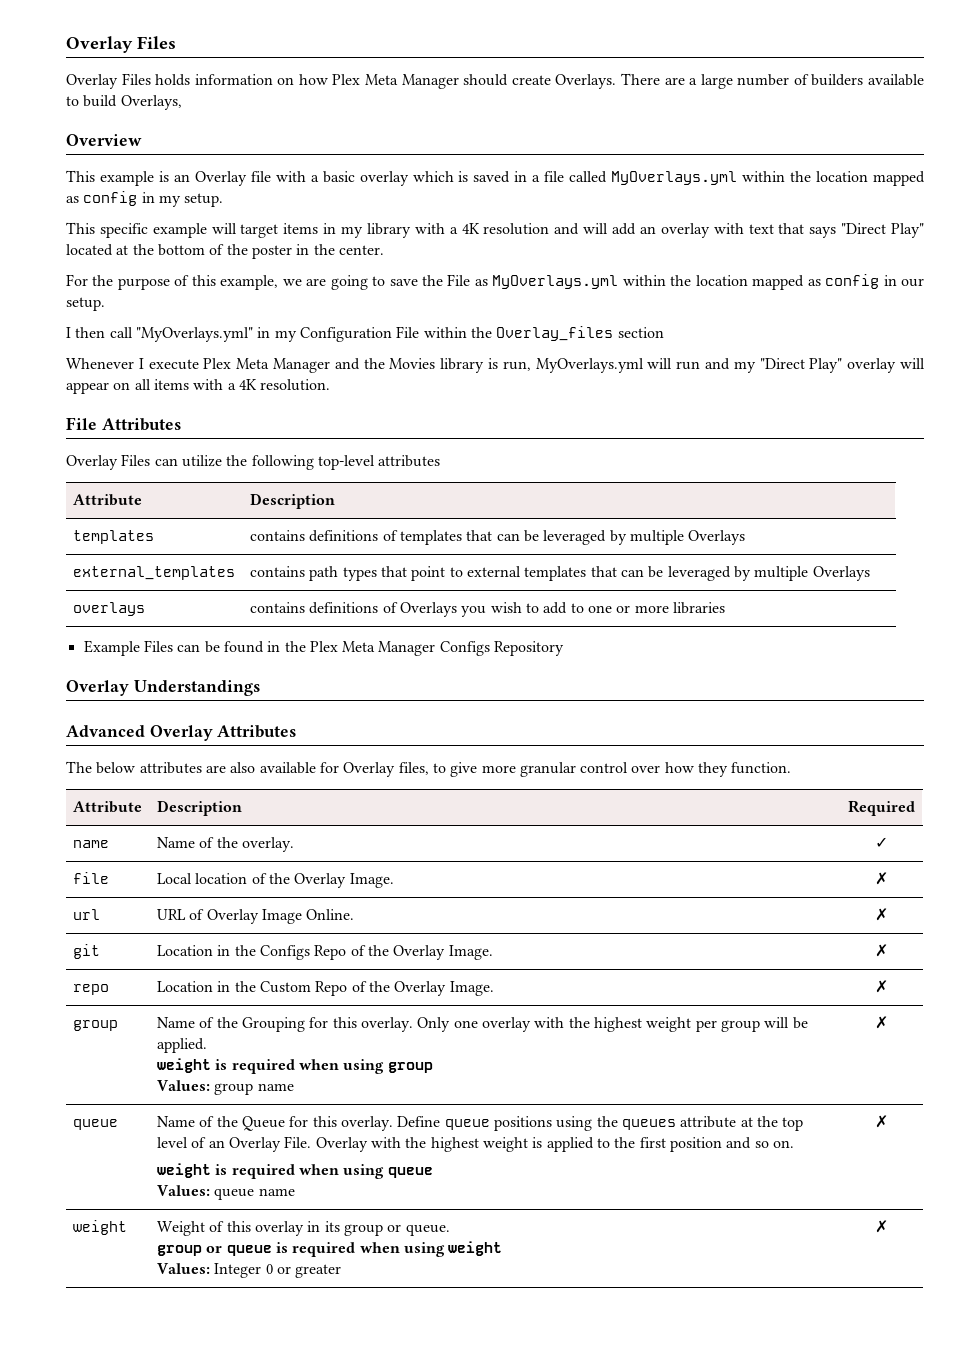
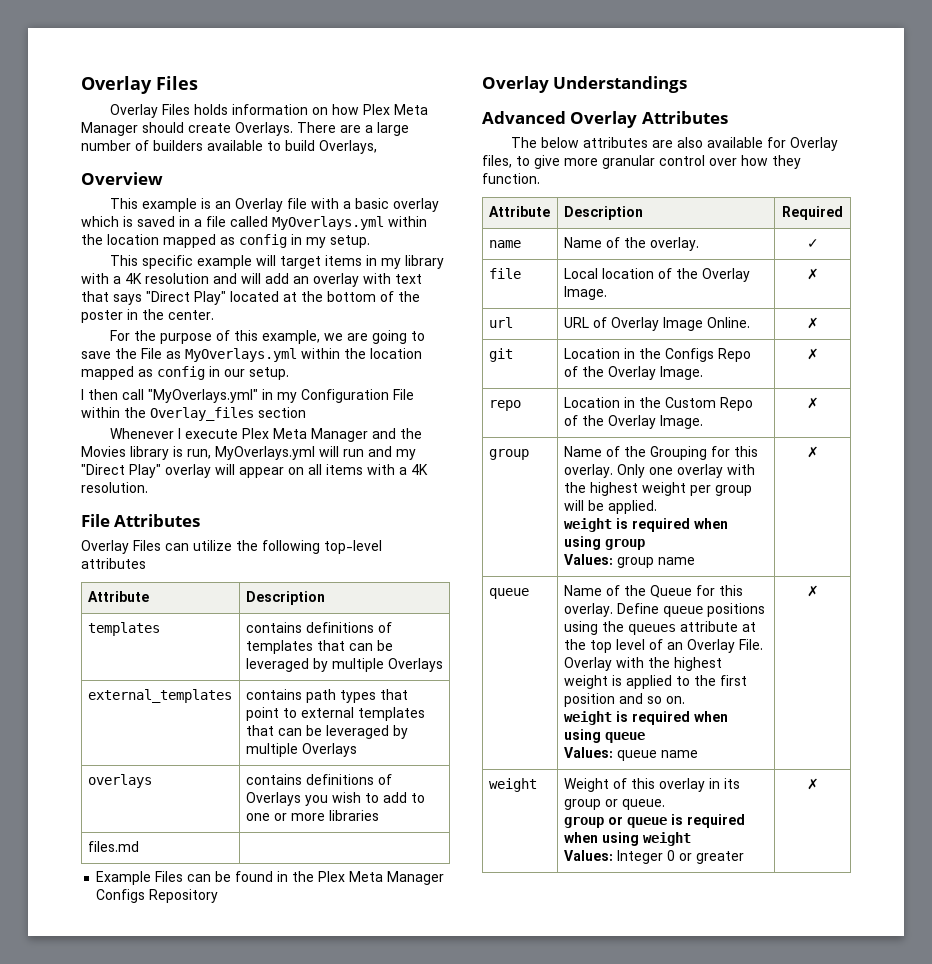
+ files.md |

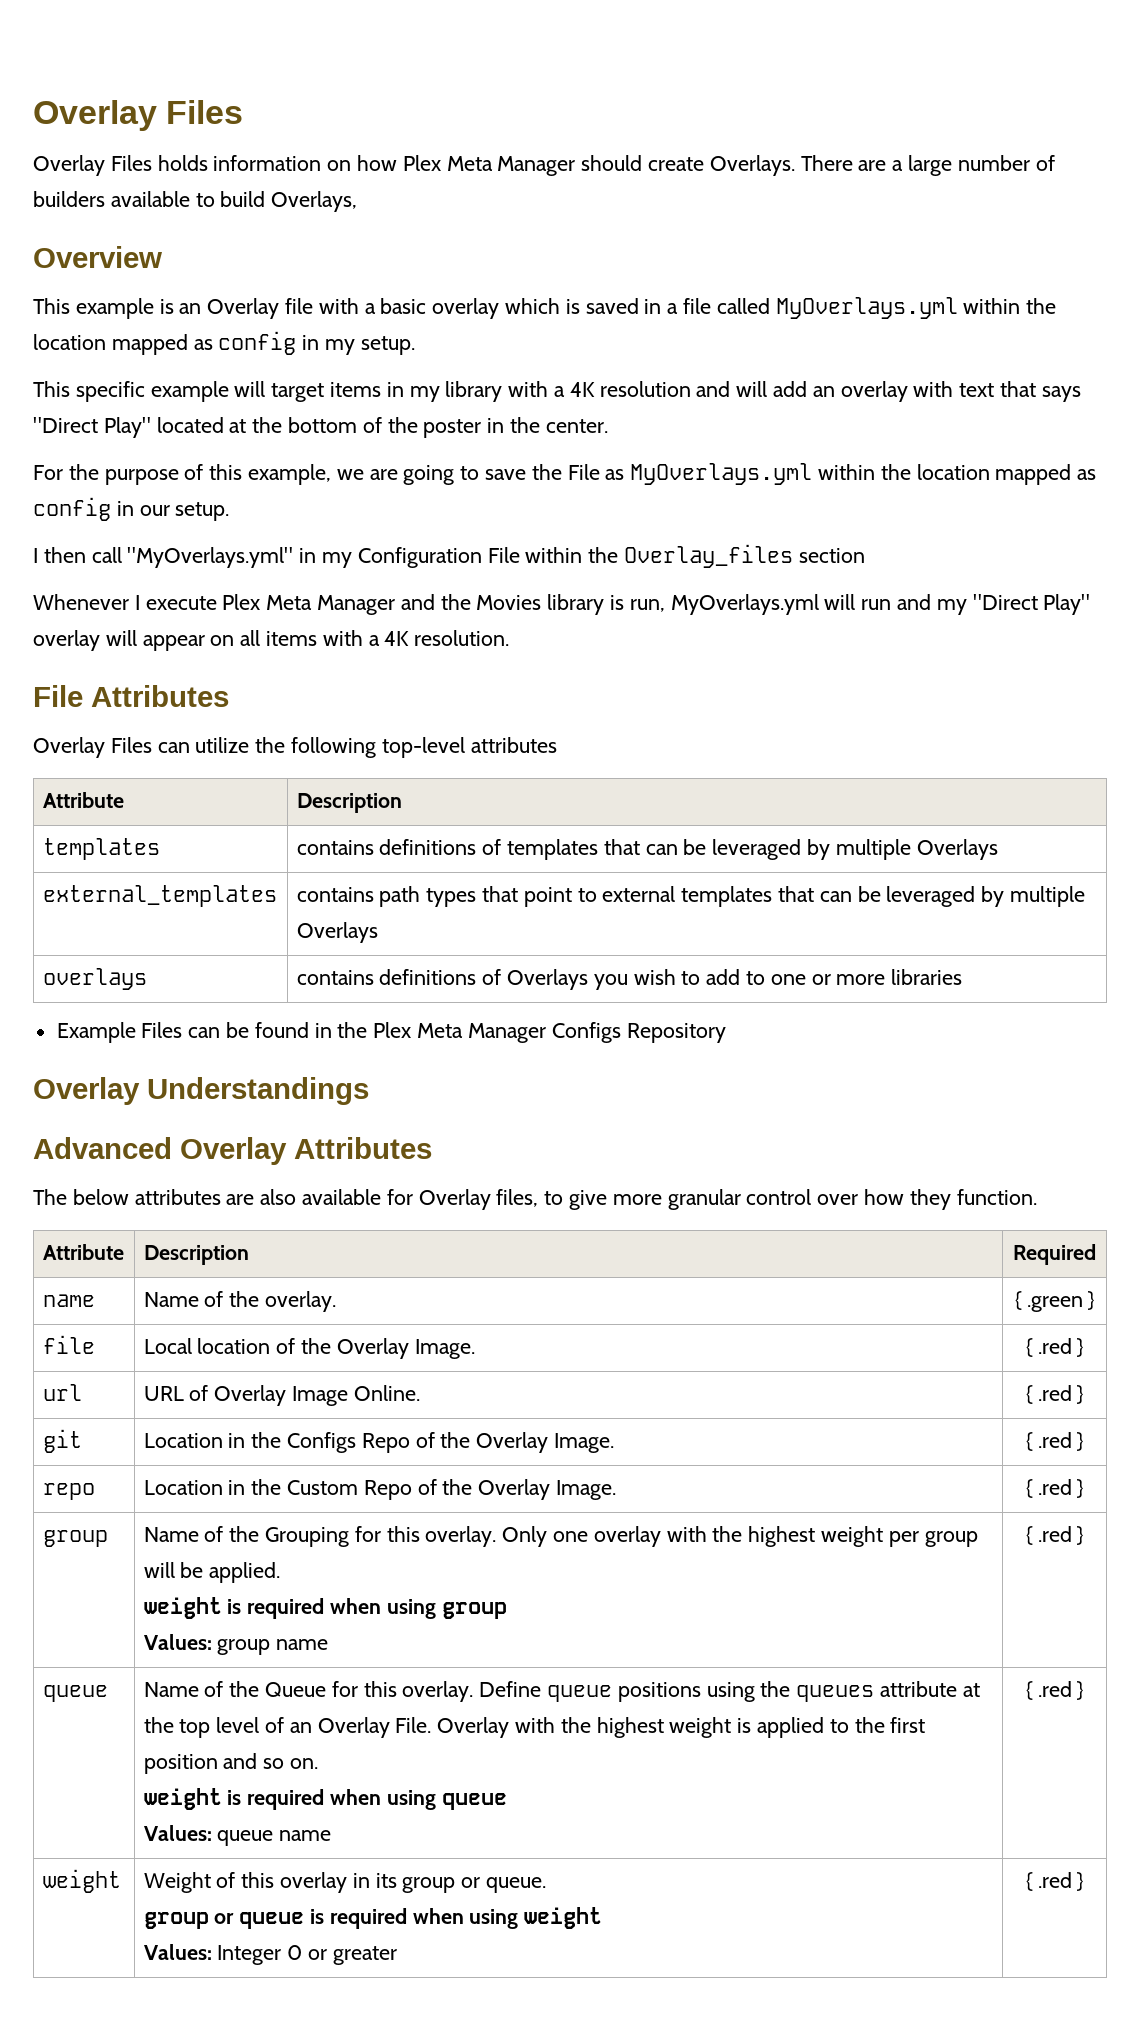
- files.md |
- name | Name of the overlay. | ✓
+ name | Name of the overlay. | { .green }
- file | Local location of the Overlay Image. | ✗
+ file | Local location of the Overlay Image. | { .red }
- url | URL of Overlay Image Online. | ✗
+ url | URL of Overlay Image Online. | { .red }
- git | Location in the Configs Repo of the Overlay Image. | ✗
+ git | Location in the Configs Repo of the Overlay Image. | { .red }
- repo | Location in the Custom Repo of the Overlay Image. | ✗
+ repo | Location in the Custom Repo of the Overlay Image. | { .red }
  group | Name of the Grouping for this overlay. Only one overlay with the highest weight per group will be applied.
  weight is required when using group
- Values: group name | ✗
+ Values: group name | { .red }
- Values: queue name | ✗
+ Values: queue name | { .red }
  weight | Weight of this overlay in its group or queue.
  group or queue is required when using weight
- Values: Integer 0 or greater | ✗
+ Values: Integer 0 or greater | { .red }

